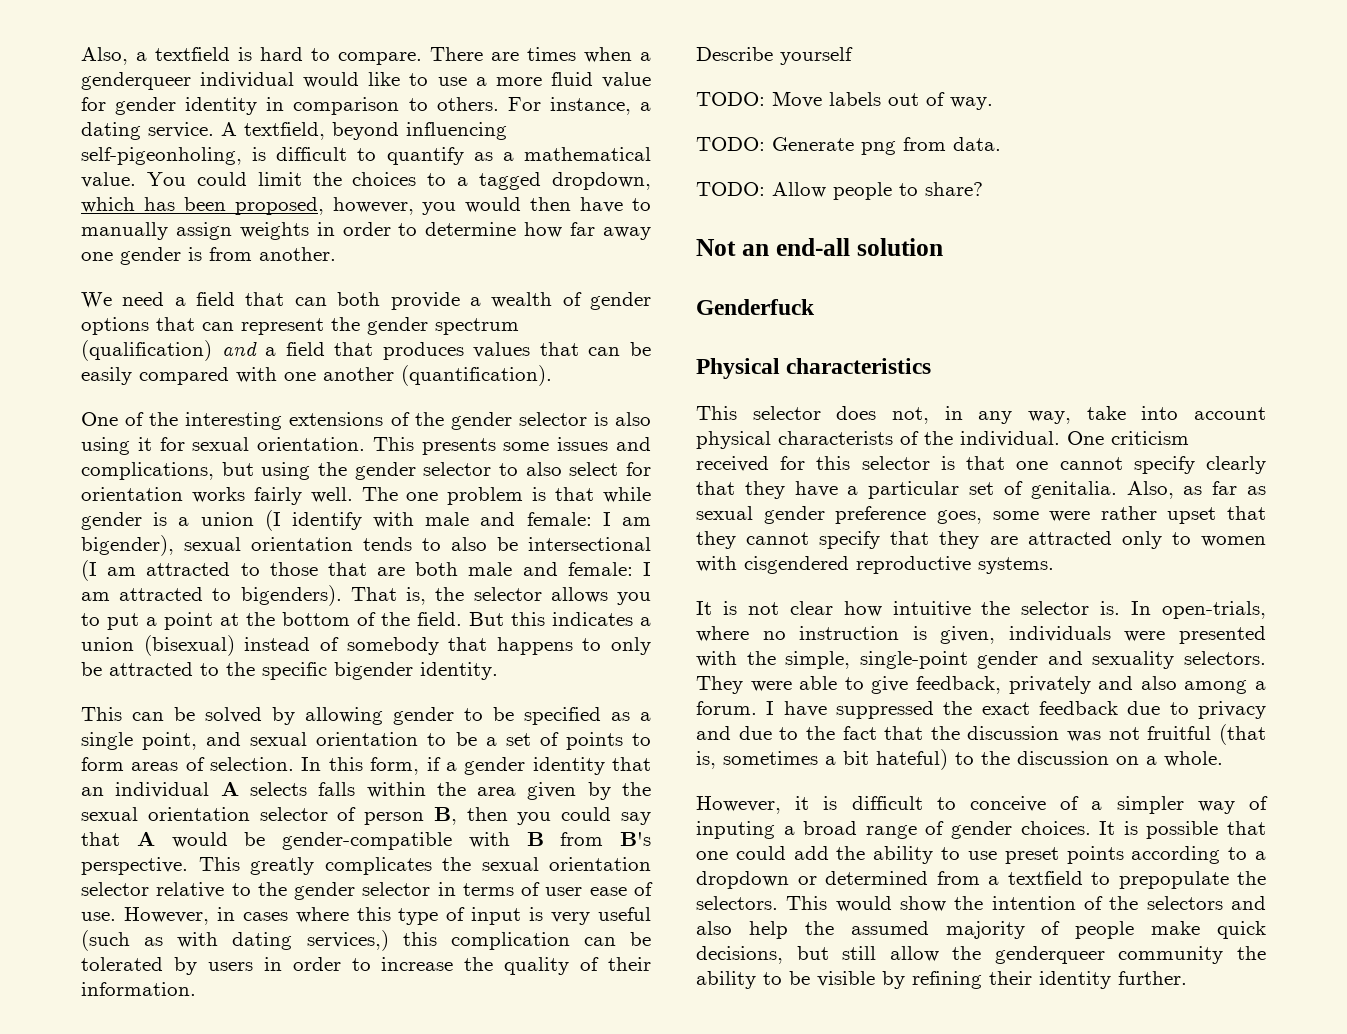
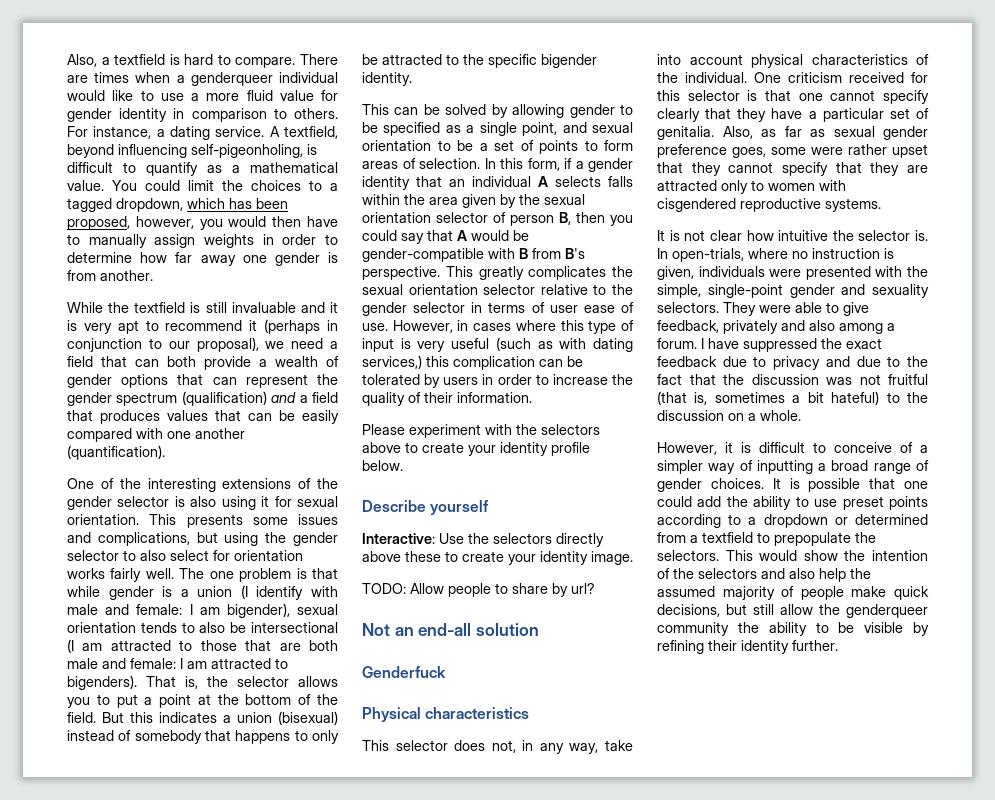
- We need a field that can both provide a wealth of gender options that can represent the gender spectrum (qualification) and a field that produces values that can be easily compared with one another (quantification).
+ While the textfield is still invaluable and it is very apt to recommend it (perhaps in conjunction to our proposal), we need a field that can both provide a wealth of gender options that can represent the gender spectrum (qualification) and a field that produces values that can be easily compared with one another (quantification).
+ Please experiment with the selectors above to create your identity profile below.
  Describe yourself
- TODO: Move labels out of way.
- TODO: Generate png from data.
+ Interactive: Use the selectors directly above these to create your identity image.
- TODO: Allow people to share?
+ TODO: Allow people to share by url?
- This selector does not, in any way, take into account physical characterists of the individual.
+ This selector does not, in any way, take into account physical characteristics of the individual.
- However, it is difficult to conceive of a simpler way of inputing a broad range of gender choices.
+ However, it is difficult to conceive of a simpler way of inputting a broad range of gender choices.

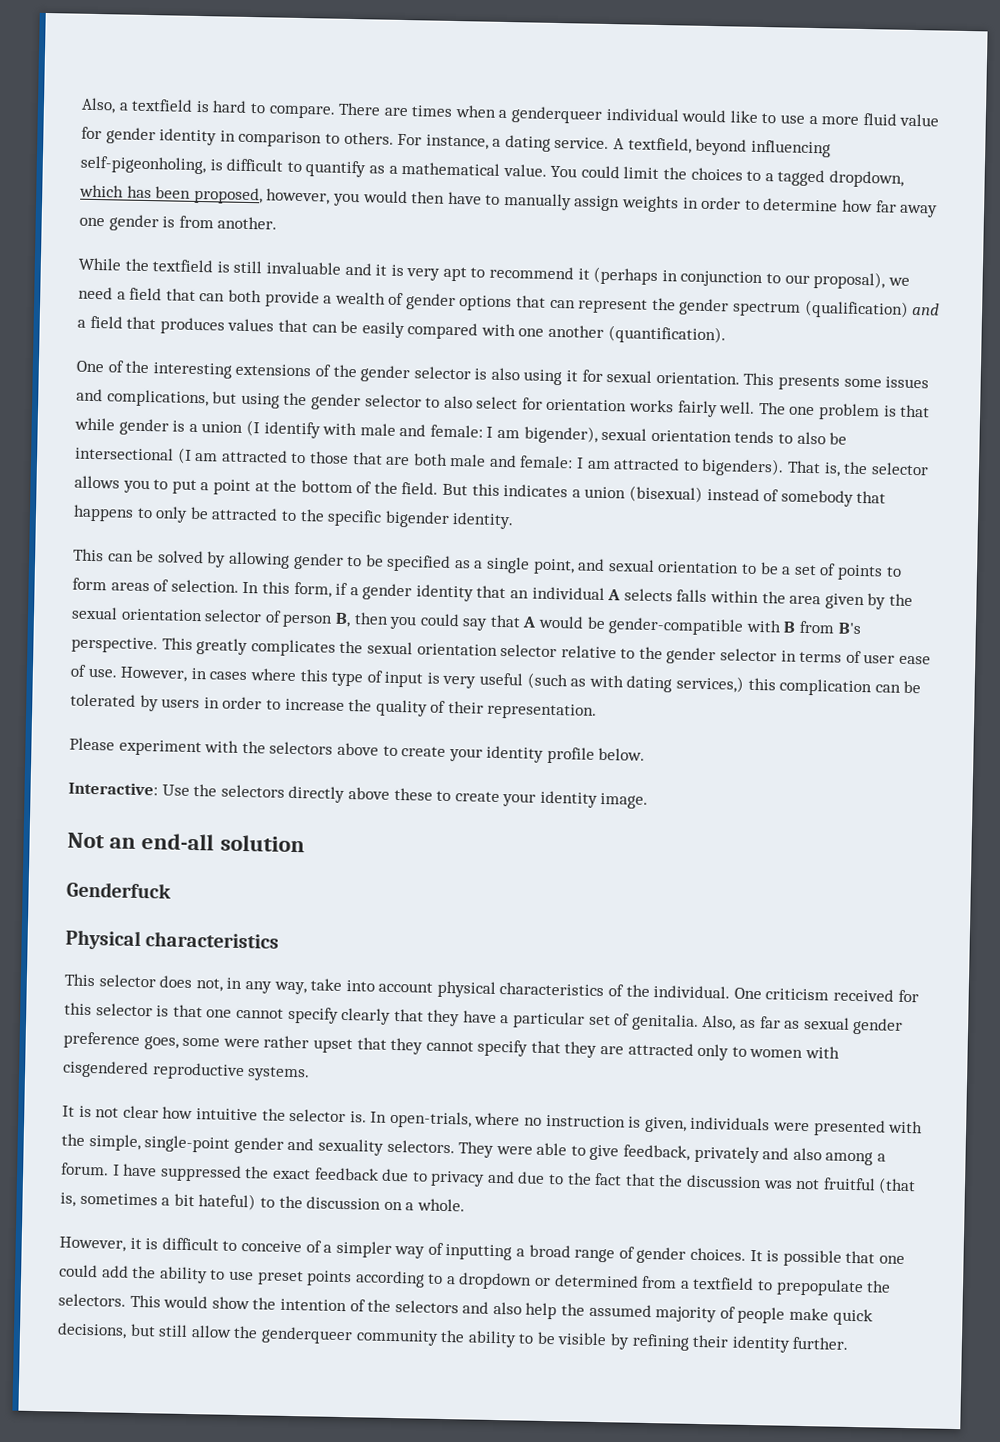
- However, in cases where this type of input is very useful (such as with dating services,) this complication can be tolerated by users in order to increase the quality of their information.
+ However, in cases where this type of input is very useful (such as with dating services,) this complication can be tolerated by users in order to increase the quality of their representation.
- Describe yourself
- TODO: Allow people to share by url?

